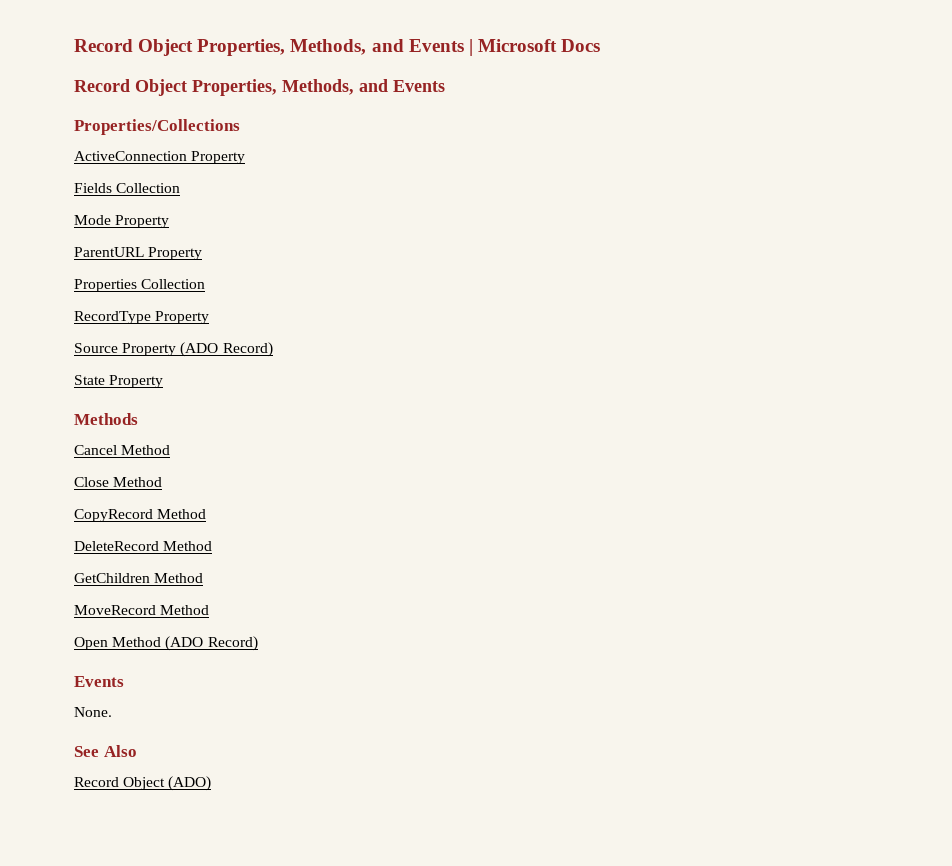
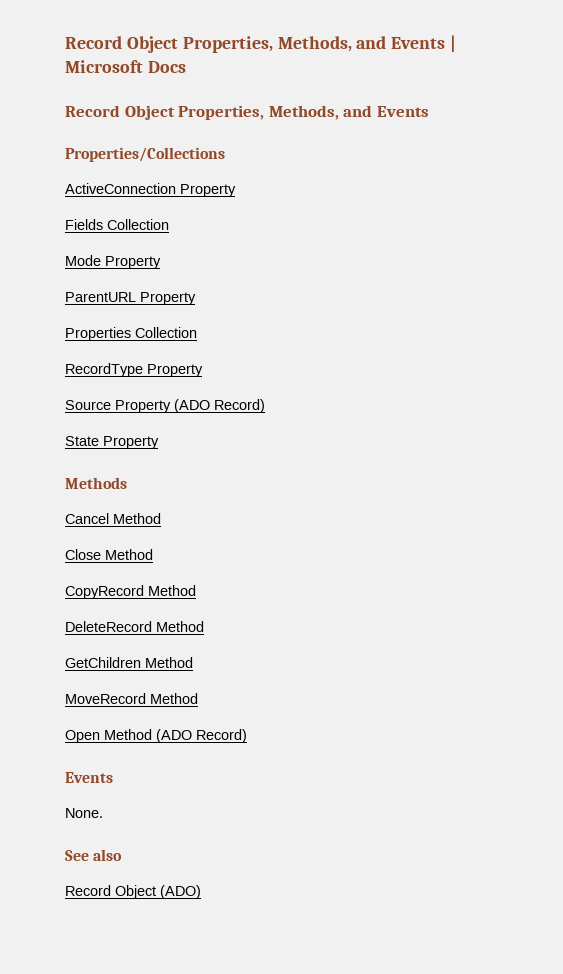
- See Also
+ See also

